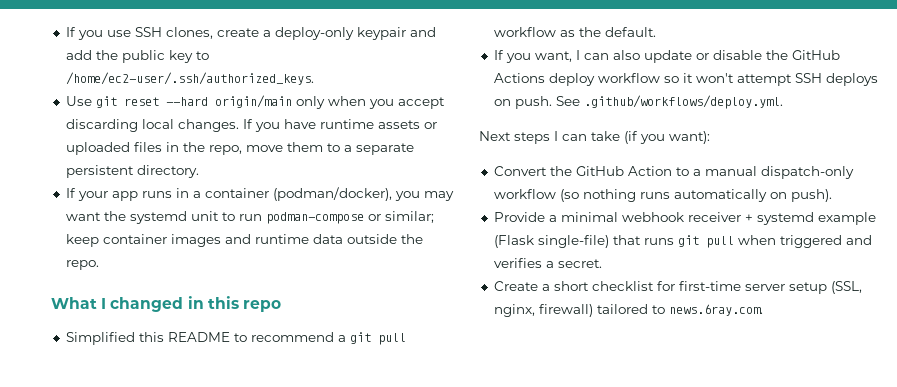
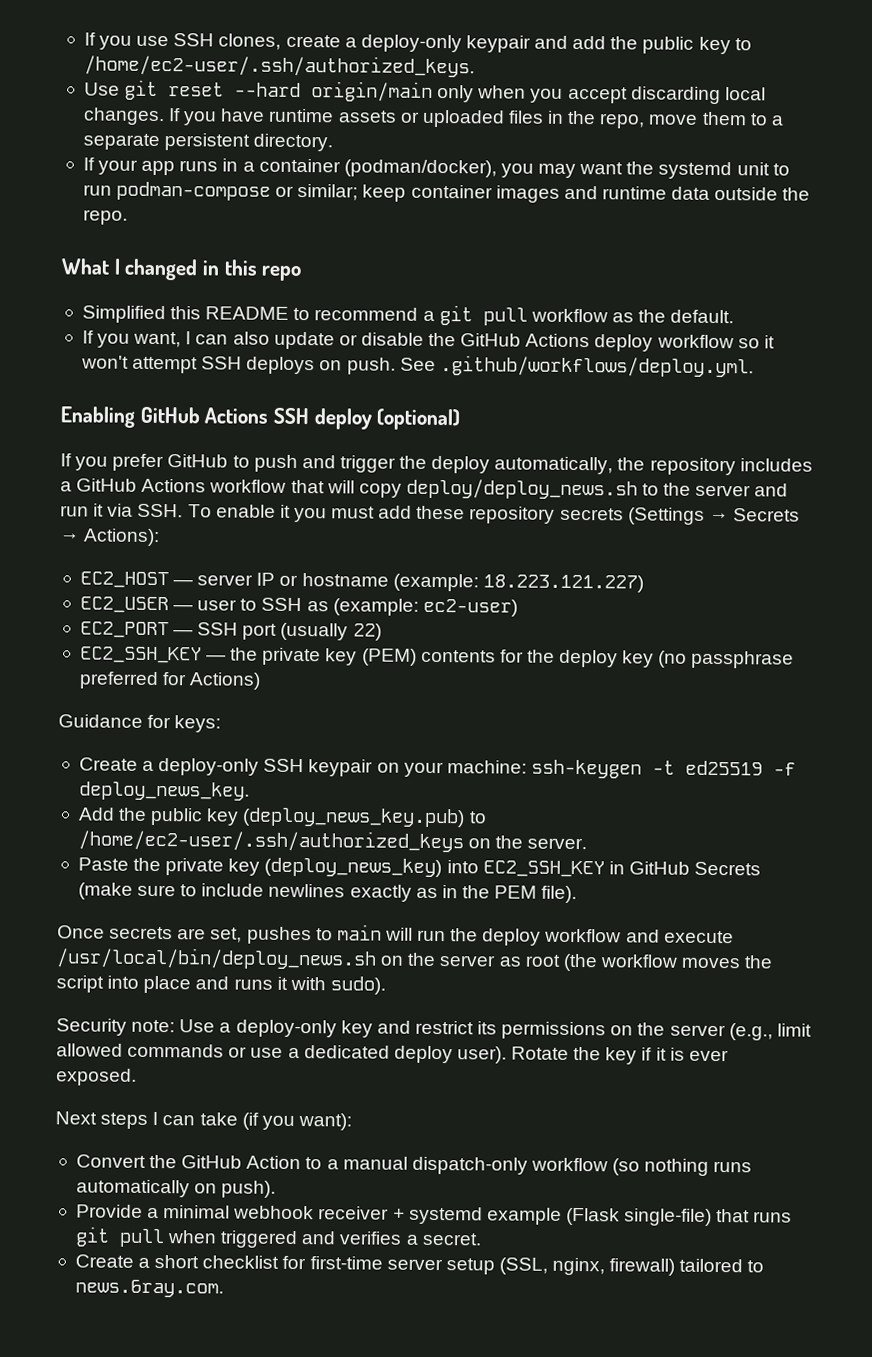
+ Enabling GitHub Actions SSH deploy (optional)
+ If you prefer GitHub to push and trigger the deploy automatically, the repository includes a GitHub Actions workflow that will copy deploy/deploy_news.sh to the server and run it via SSH. To enable it you must add these repository secrets (Settings → Secrets → Actions):
+ EC2_HOST — server IP or hostname (example: 18.223.121.227)
+ EC2_USER — user to SSH as (example: ec2-user)
+ EC2_PORT — SSH port (usually 22)
+ EC2_SSH_KEY — the private key (PEM) contents for the deploy key (no passphrase preferred for Actions)
+ Guidance for keys:
+ Create a deploy-only SSH keypair on your machine: ssh-keygen -t ed25519 -f deploy_news_key.
+ Add the public key (deploy_news_key.pub) to /home/ec2-user/.ssh/authorized_keys on the server.
+ Paste the private key (deploy_news_key) into EC2_SSH_KEY in GitHub Secrets (make sure to include newlines exactly as in the PEM file).
+ Once secrets are set, pushes to main will run the deploy workflow and execute /usr/local/bin/deploy_news.sh on the server as root (the workflow moves the script into place and runs it with sudo).
+ Security note: Use a deploy-only key and restrict its permissions on the server (e.g., limit allowed commands or use a dedicated deploy user). Rotate the key if it is ever exposed.

